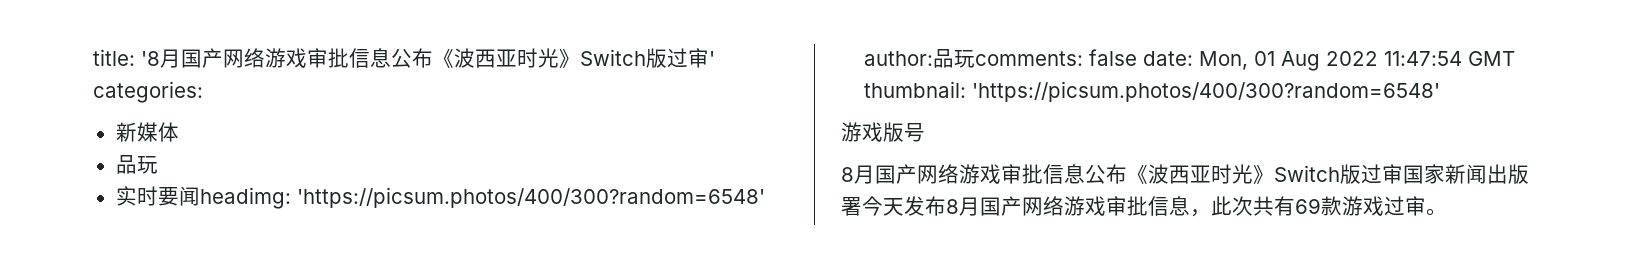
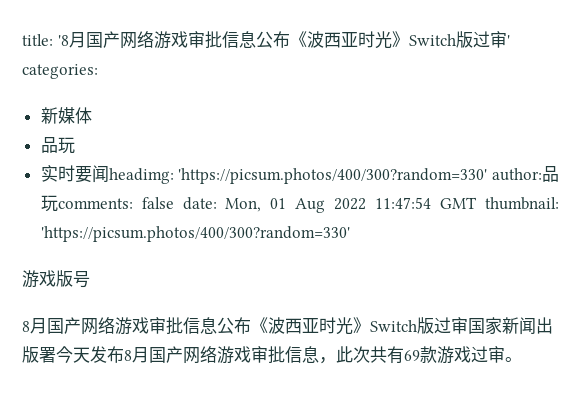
- 实时要闻headimg: 'https://picsum.photos/400/300?random=6548' author:品玩comments: false date: Mon, 01 Aug 2022 11:47:54 GMT thumbnail: 'https://picsum.photos/400/300?random=6548'
+ 实时要闻headimg: 'https://picsum.photos/400/300?random=330' author:品玩comments: false date: Mon, 01 Aug 2022 11:47:54 GMT thumbnail: 'https://picsum.photos/400/300?random=330'

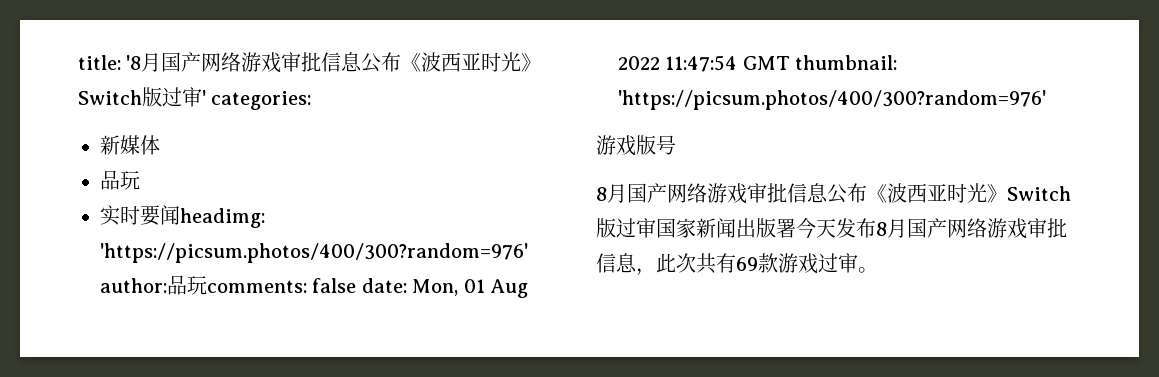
- 实时要闻headimg: 'https://picsum.photos/400/300?random=330' author:品玩comments: false date: Mon, 01 Aug 2022 11:47:54 GMT thumbnail: 'https://picsum.photos/400/300?random=330'
+ 实时要闻headimg: 'https://picsum.photos/400/300?random=976' author:品玩comments: false date: Mon, 01 Aug 2022 11:47:54 GMT thumbnail: 'https://picsum.photos/400/300?random=976'

